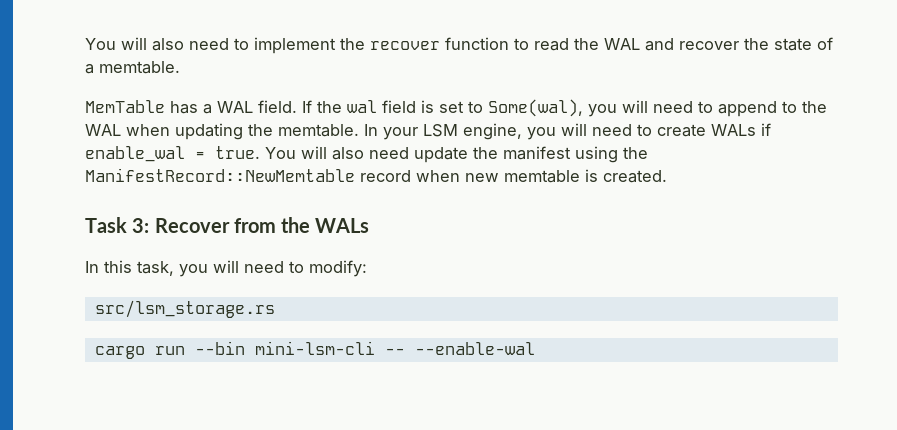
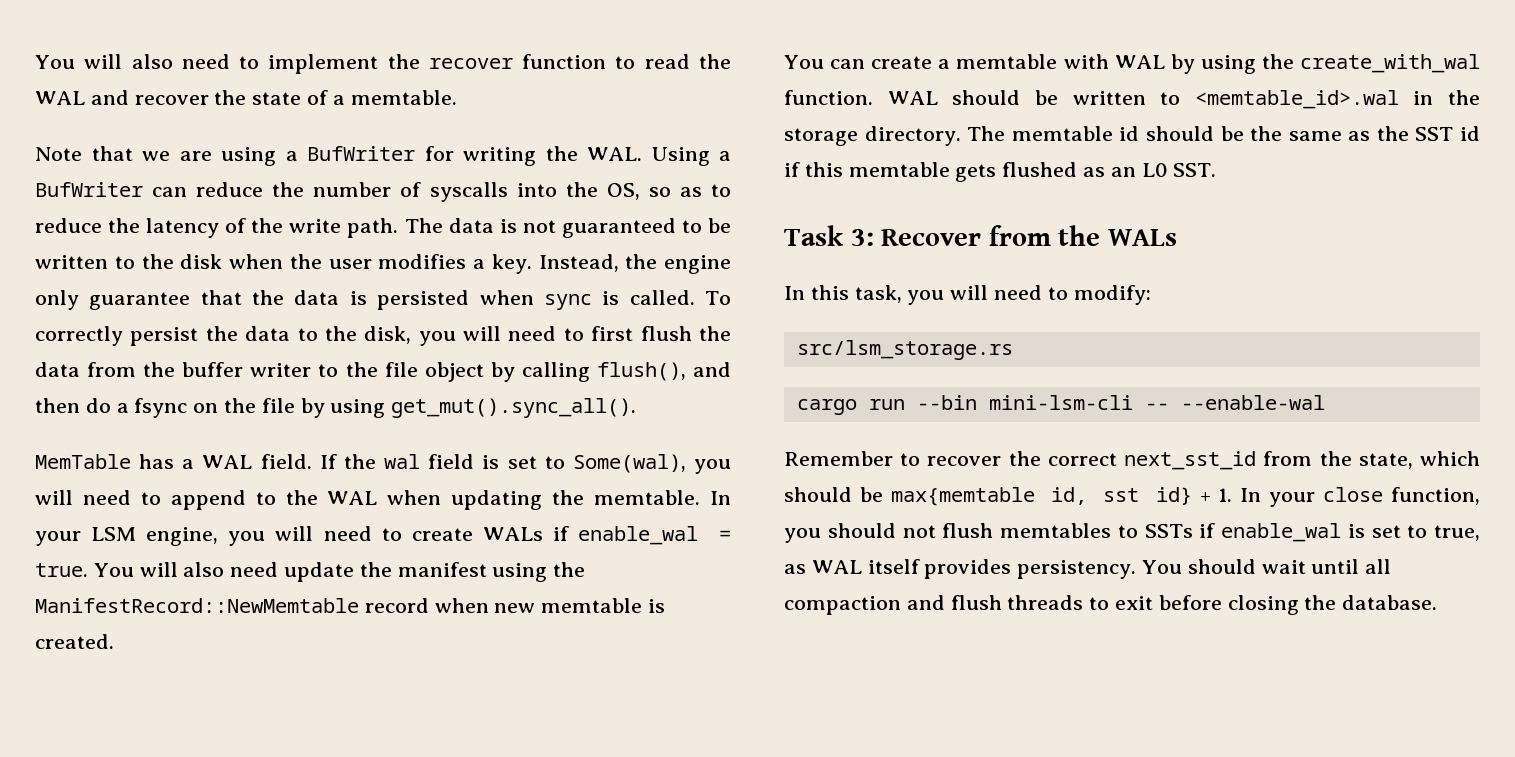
+ Note that we are using a BufWriter for writing the WAL. Using a BufWriter can reduce the number of syscalls into the OS, so as to reduce the latency of the write path. The data is not guaranteed to be written to the disk when the user modifies a key. Instead, the engine only guarantee that the data is persisted when sync is called. To correctly persist the data to the disk, you will need to first flush the data from the buffer writer to the file object by calling flush(), and then do a fsync on the file by using get_mut().sync_all().
+ You can create a memtable with WAL by using the create_with_wal function. WAL should be written to <memtable_id>.wal in the storage directory. The memtable id should be the same as the SST id if this memtable gets flushed as an L0 SST.
+ Remember to recover the correct next_sst_id from the state, which should be max{memtable id, sst id} + 1. In your close function, you should not flush memtables to SSTs if enable_wal is set to true, as WAL itself provides persistency. You should wait until all compaction and flush threads to exit before closing the database.

